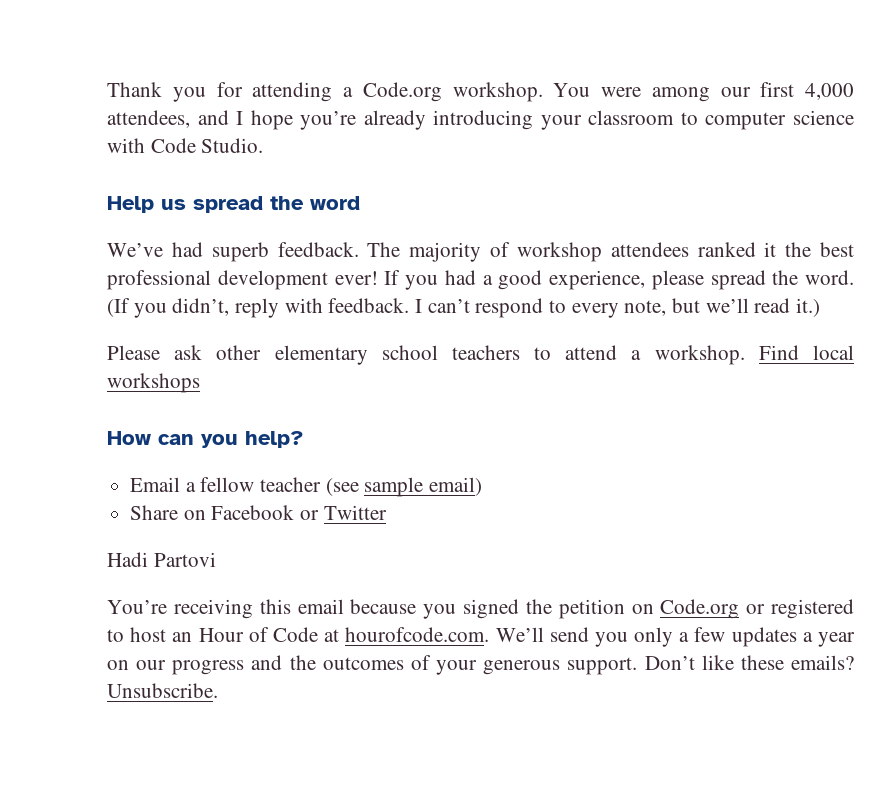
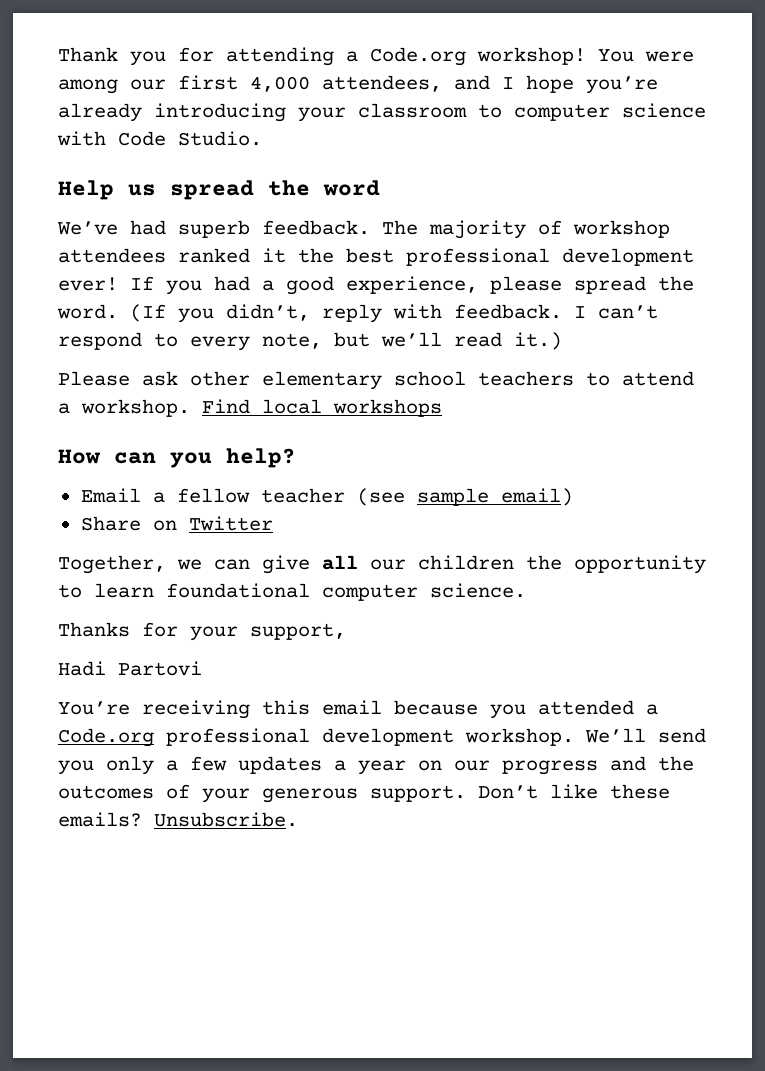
- Thank you for attending a Code.org workshop.
+ Thank you for attending a Code.org workshop!
- Share on Facebook or Twitter
+ Share on Twitter
+ Together, we can give all our children the opportunity to learn foundational computer science.
+ Thanks for your support,
- You’re receiving this email because you signed the petition on Code.org or registered to host an Hour of Code at hourofcode.com. We’ll send you only a few updates a year on our progress and the outcomes of your generous support.
+ You’re receiving this email because you attended a Code.org professional development workshop. We’ll send you only a few updates a year on our progress and the outcomes of your generous support.

